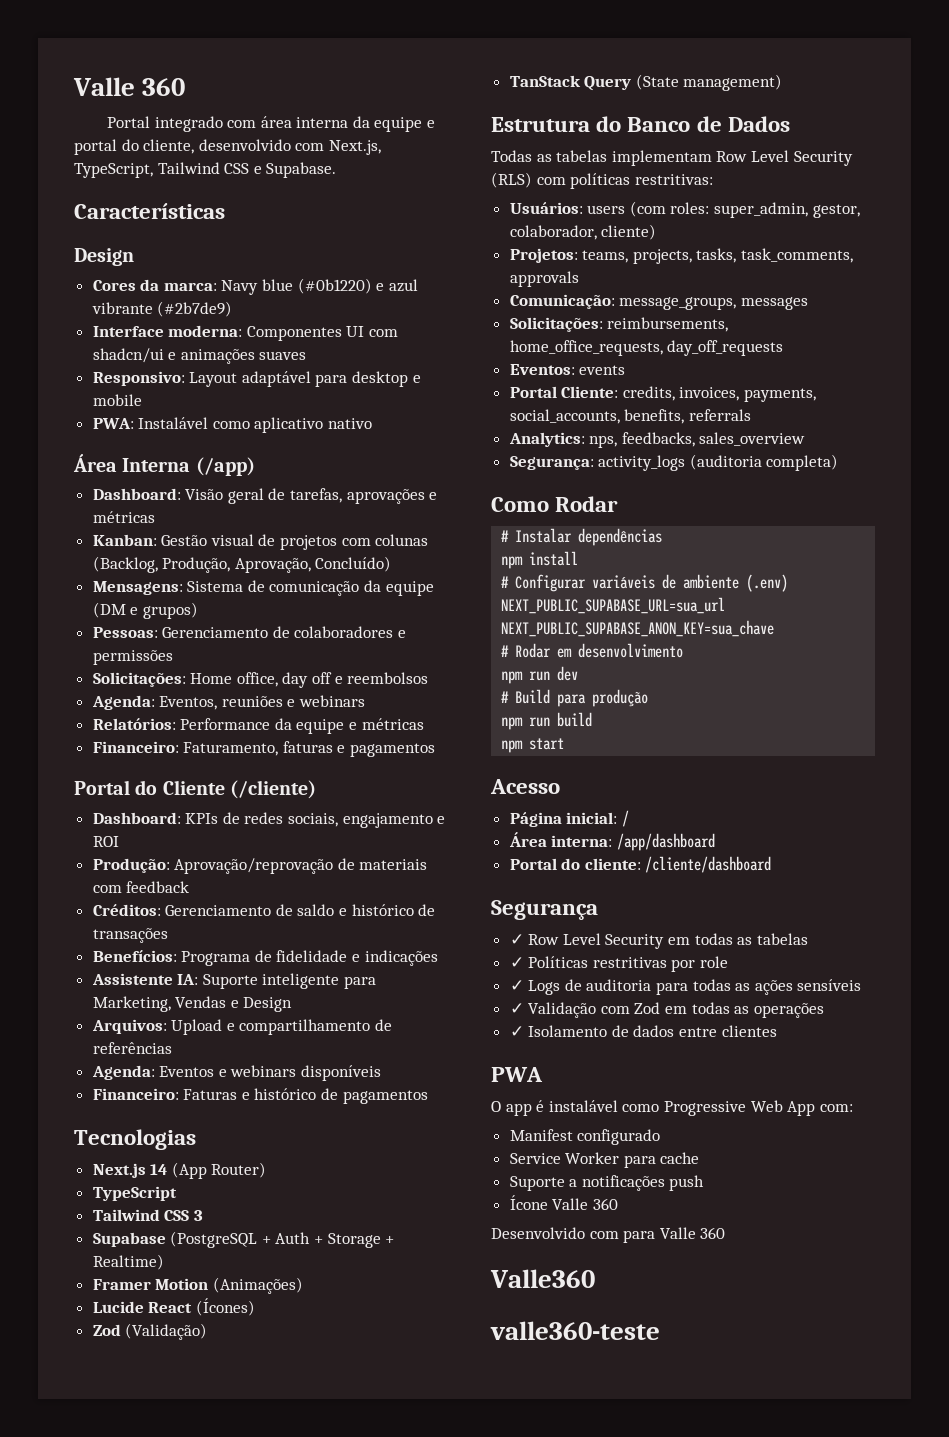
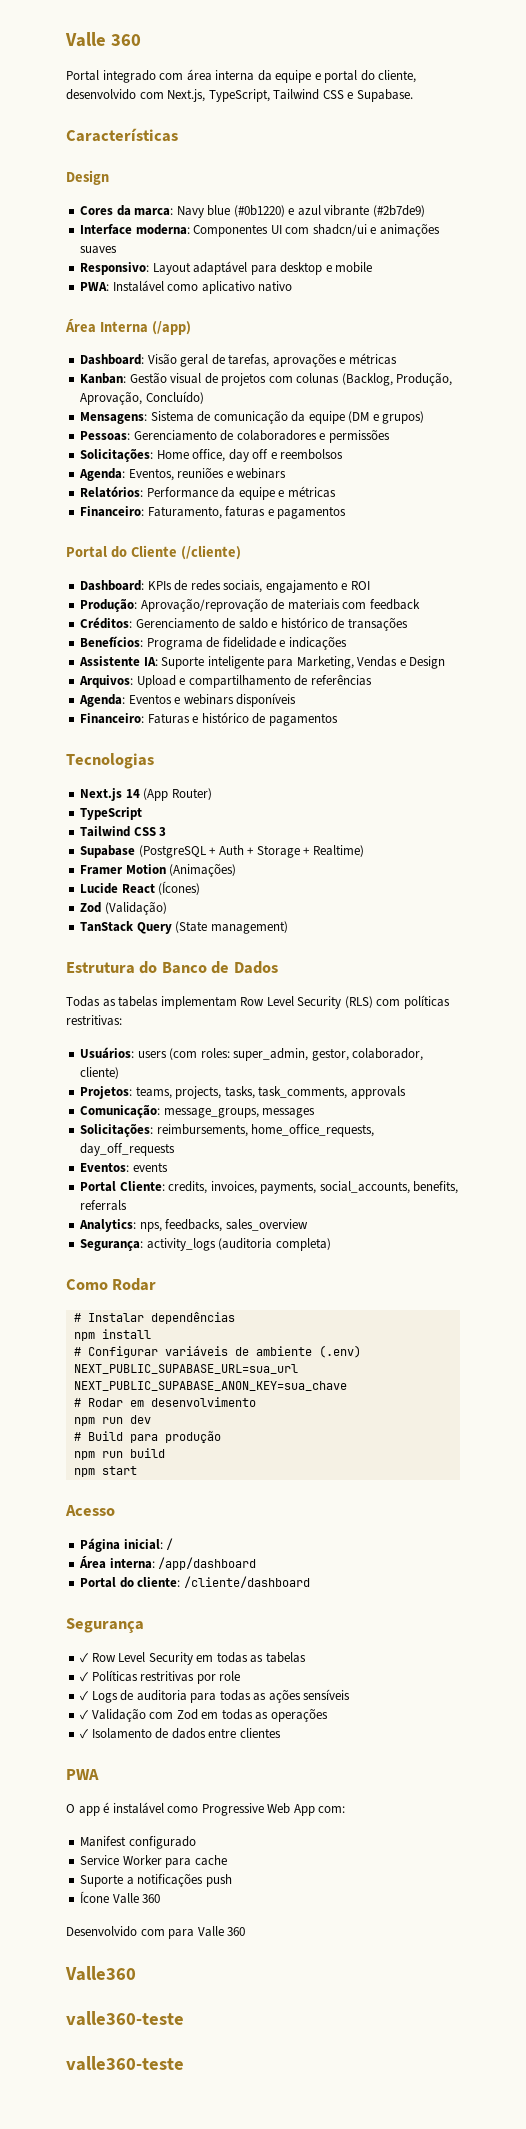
  Valle360
+ valle360-teste

